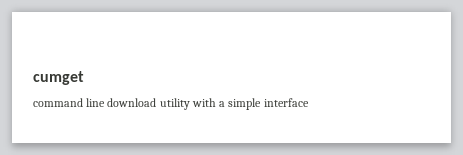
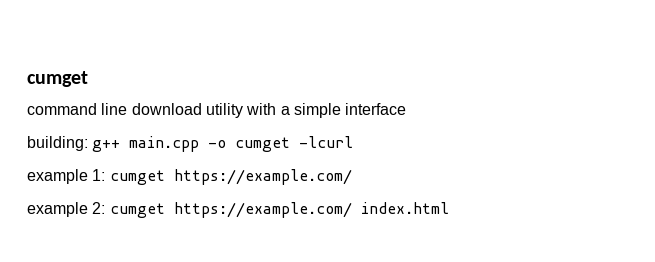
+ building: g++ main.cpp -o cumget -lcurl
+ example 1: cumget https://example.com/
+ example 2: cumget https://example.com/ index.html

